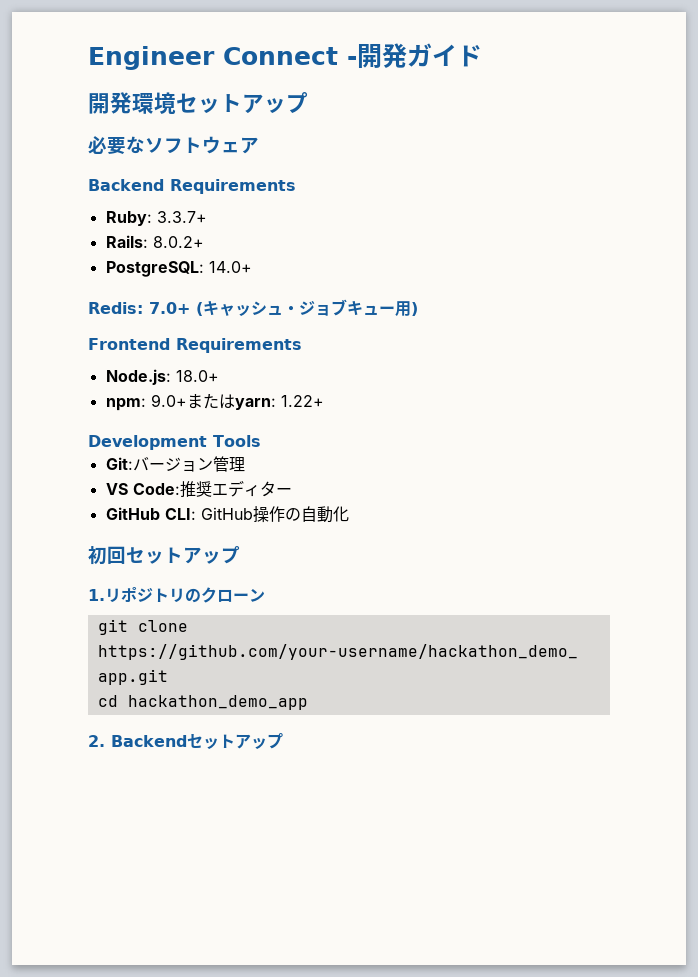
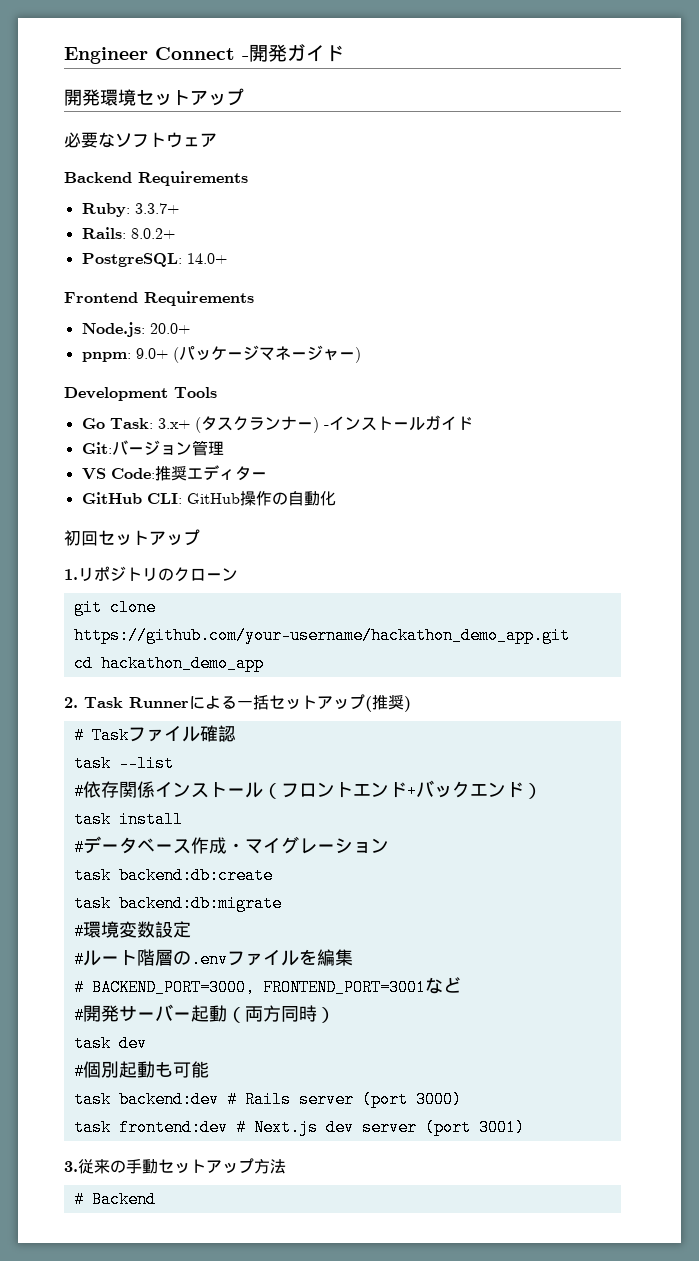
- Redis: 7.0+ (キャッシュ・ジョブキュー用)
  Frontend Requirements
- Node.js: 18.0+
- npm: 9.0+またはyarn: 1.22+
+ Node.js: 20.0+
+ pnpm: 9.0+ (パッケージマネージャー)
  Development Tools
+ Go Task: 3.x+ (タスクランナー) -インストールガイド
- 2. Backendセットアップ
+ 2. Task Runnerによる一括セットアップ(推奨)
+ # Taskファイル確認
+ task --list
+ #依存関係インストール（フロントエンド+バックエンド）
+ task install
+ #データベース作成・マイグレーション
+ task backend:db:create
+ task backend:db:migrate
+ #環境変数設定
+ #ルート階層の.envファイルを編集
+ # BACKEND_PORT=3000, FRONTEND_PORT=3001など
+ #開発サーバー起動（両方同時）
+ task dev
+ #個別起動も可能
+ task backend:dev # Rails server (port 3000)
+ task frontend:dev # Next.js dev server (port 3001)
+ 3.従来の手動セットアップ方法
+ # Backend

